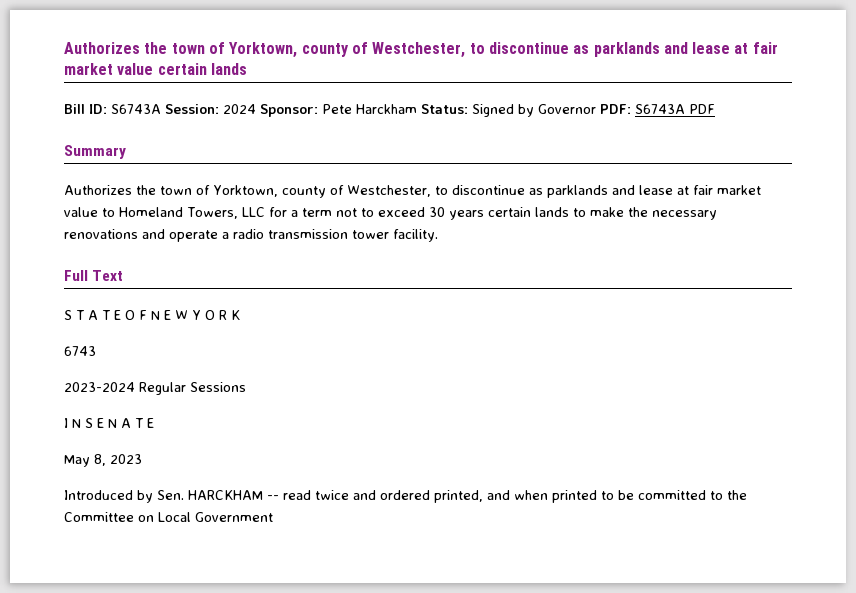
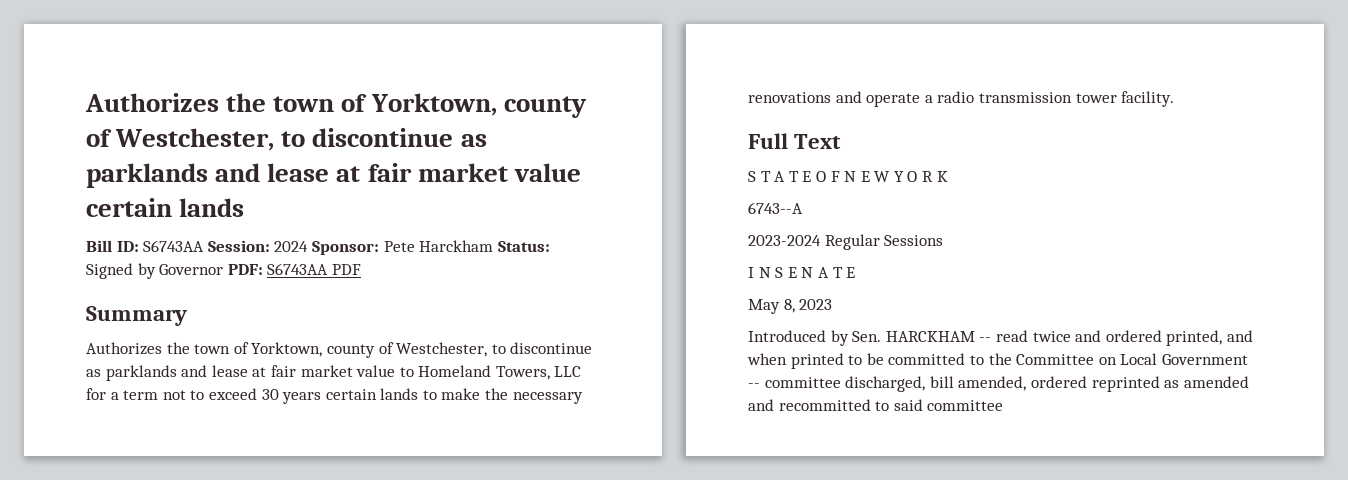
- Bill ID: S6743A Session: 2024 Sponsor: Pete Harckham Status: Signed by Governor PDF: S6743A PDF
+ Bill ID: S6743AA Session: 2024 Sponsor: Pete Harckham Status: Signed by Governor PDF: S6743AA PDF
- 6743
+ 6743--A
- Introduced by Sen. HARCKHAM -- read twice and ordered printed, and when printed to be committed to the Committee on Local Government
+ Introduced by Sen. HARCKHAM -- read twice and ordered printed, and when printed to be committed to the Committee on Local Government -- committee discharged, bill amended, ordered reprinted as amended and recommitted to said committee

